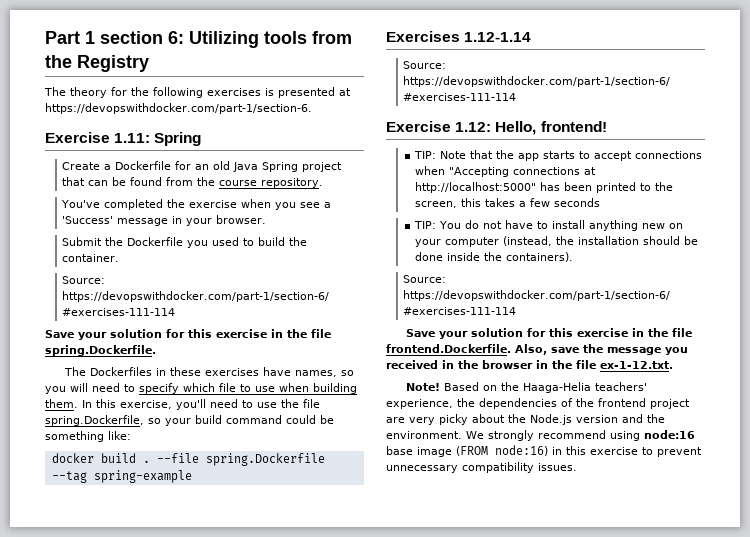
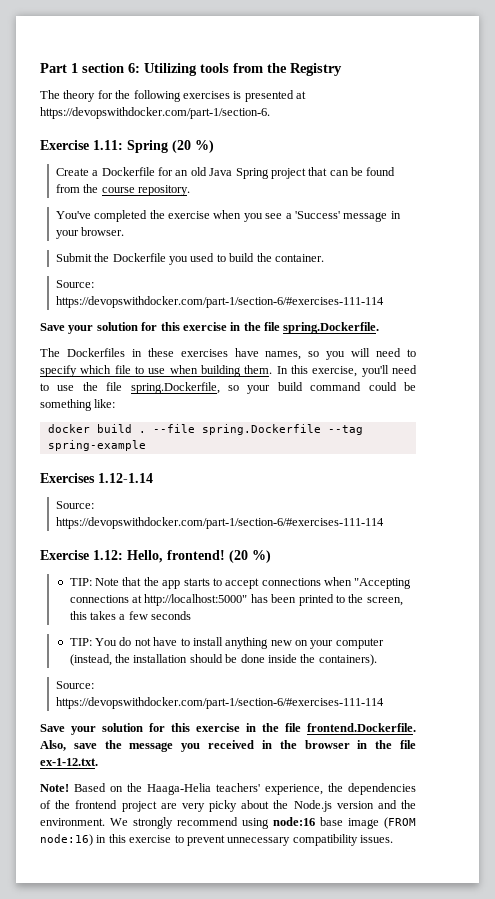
- Exercise 1.11: Spring
+ Exercise 1.11: Spring (20 %)
- Exercise 1.12: Hello, frontend!
+ Exercise 1.12: Hello, frontend! (20 %)

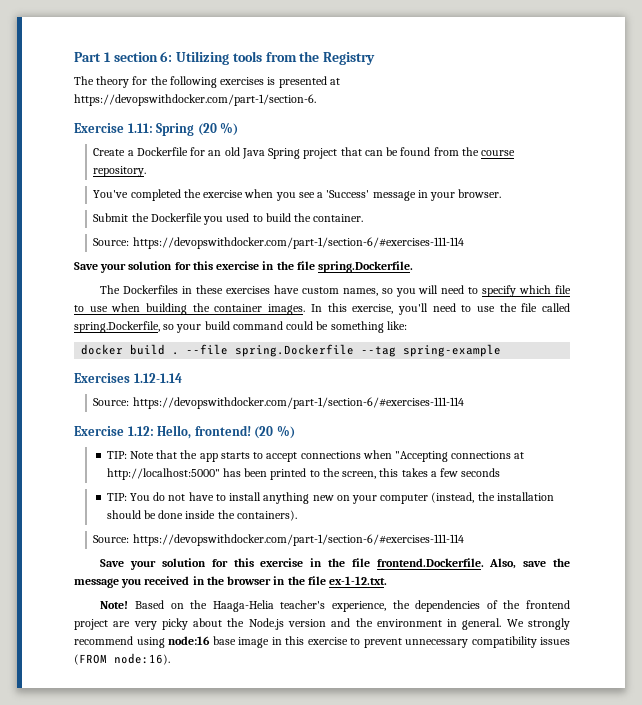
- The Dockerfiles in these exercises have names, so you will need to specify which file to use when building them.
+ The Dockerfiles in these exercises have custom names, so you will need to specify which file to use when building the container images.
- In this exercise, you'll need to use the file spring.Dockerfile, so your build command could be something like:
+ In this exercise, you'll need to use the file called spring.Dockerfile, so your build command could be something like:
- Based on the Haaga-Helia teachers' experience, the dependencies of the frontend project are very picky about the Node.js version and the environment.
+ Based on the Haaga-Helia teacher's experience, the dependencies of the frontend project are very picky about the Node.js version and the environment in general.
- We strongly recommend using node:16 base image (FROM node:16) in this exercise to prevent unnecessary compatibility issues.
+ We strongly recommend using node:16 base image in this exercise to prevent unnecessary compatibility issues (FROM node:16).

